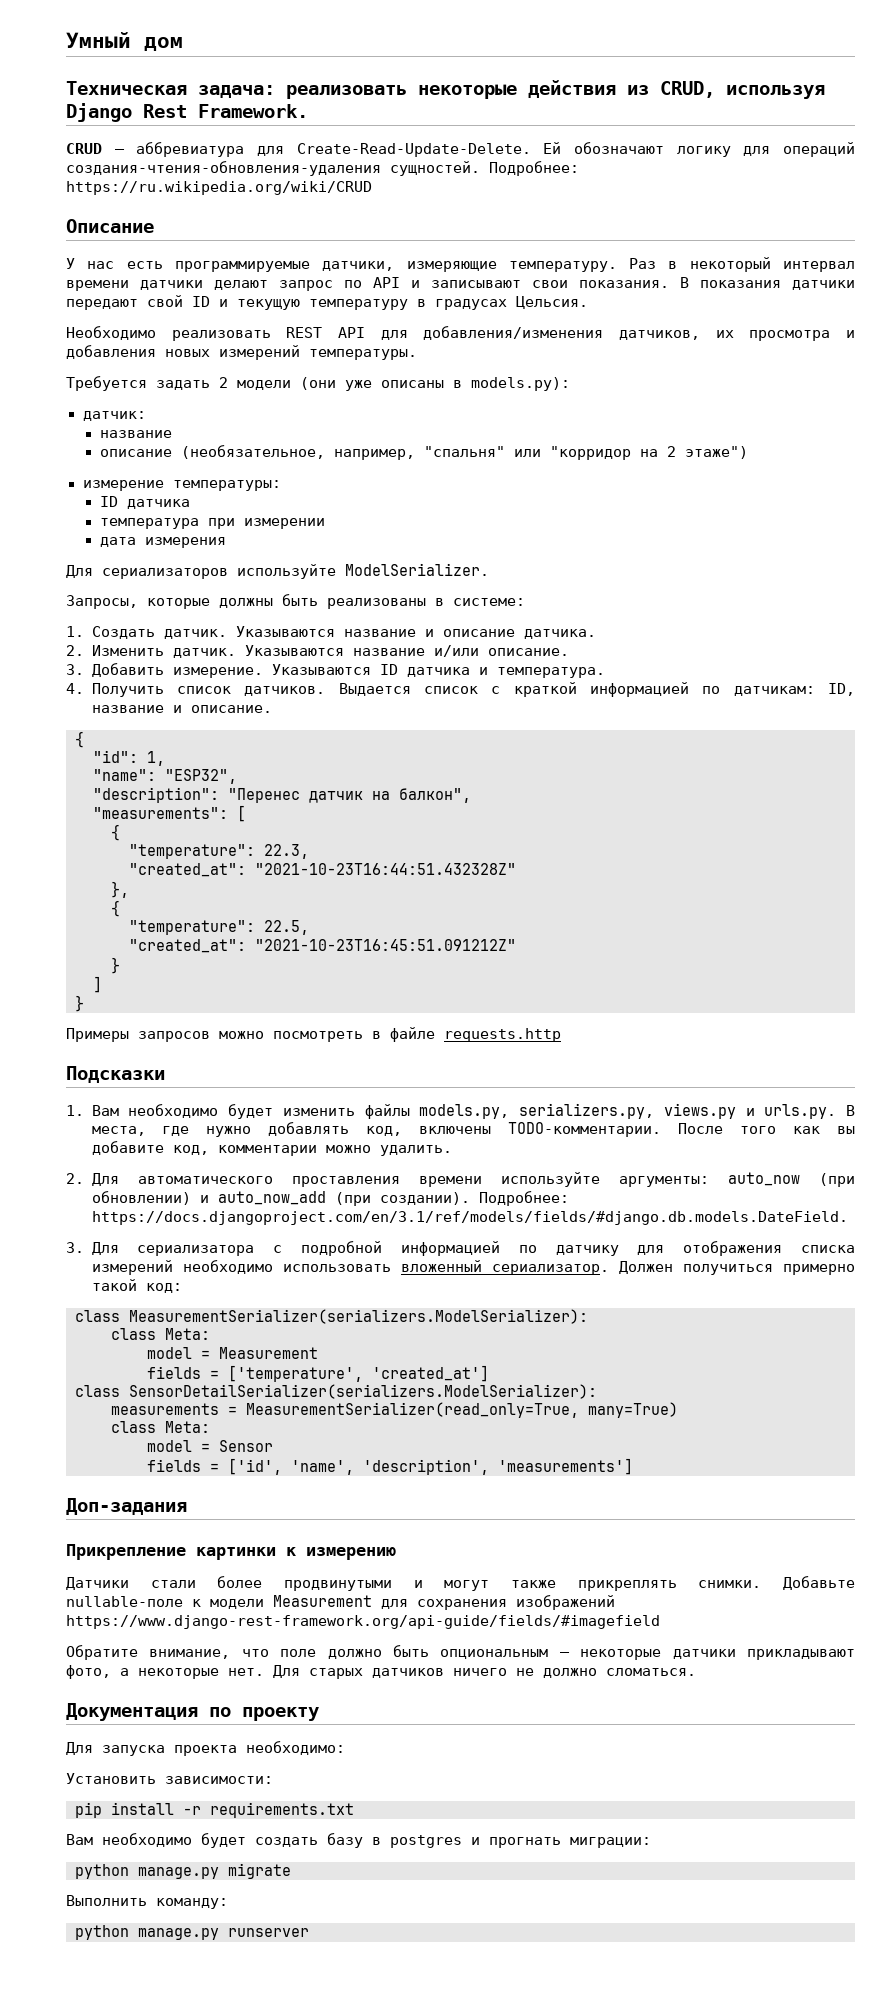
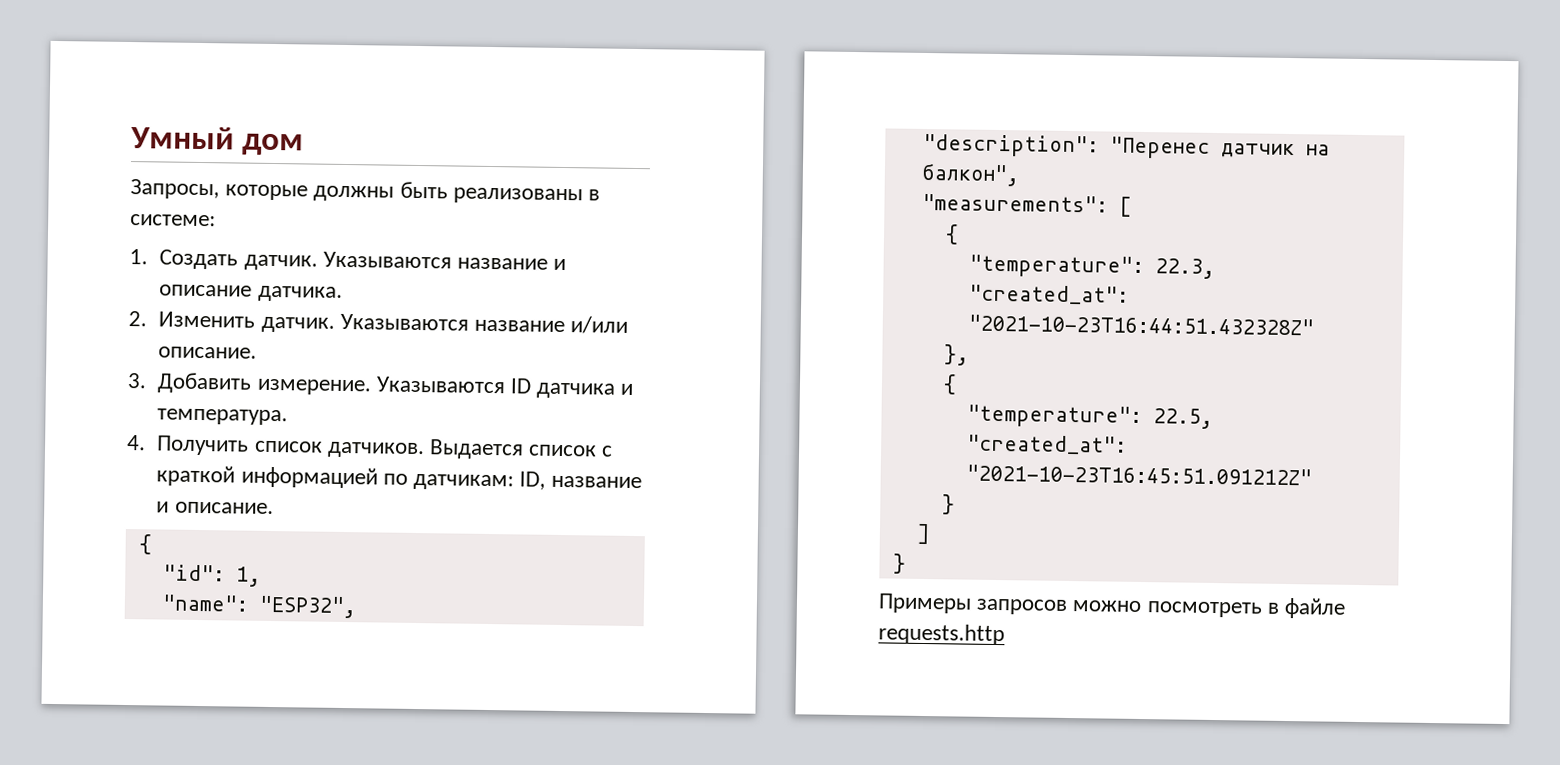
- Техническая задача: реализовать некоторые действия из CRUD, используя Django Rest Framework.
- CRUD – аббревиатура для Create-Read-Update-Delete. Ей обозначают логику для операций создания-чтения-обновления-удаления сущностей. Подробнее: https://ru.wikipedia.org/wiki/CRUD
- Описание
- У нас есть программируемые датчики, измеряющие температуру. Раз в некоторый интервал времени датчики делают запрос по API и записывают свои показания. В показания датчики передают свой ID и текущую температуру в градусах Цельсия.
- Необходимо реализовать REST API для добавления/изменения датчиков, их просмотра и добавления новых измерений температуры.
- Требуется задать 2 модели (они уже описаны в models.py):
- датчик:
- название
- описание (необязательное, например, "спальня" или "корридор на 2 этаже")
- измерение температуры:
- ID датчика
- температура при измерении
- дата измерения
- Для сериализаторов используйте ModelSerializer.
- Подсказки
- 1. Вам необходимо будет изменить файлы models.py, serializers.py, views.py и urls.py. В места, где нужно добавлять код, включены TODO-комментарии. После того как вы добавите код, комментарии можно удалить.
- 2. Для автоматического проставления времени используйте аргументы: auto_now (при обновлении) и auto_now_add (при создании). Подробнее: https://docs.djangoproject.com/en/3.1/ref/models/fields/#django.db.models.DateField.
- 3. Для сериализатора с подробной информацией по датчику для отображения списка измерений необходимо использовать вложенный сериализатор. Должен получиться примерно такой код:
- class MeasurementSerializer(serializers.ModelSerializer):
- class Meta:
- model = Measurement
- fields = ['temperature', 'created_at']
- class SensorDetailSerializer(serializers.ModelSerializer):
- measurements = MeasurementSerializer(read_only=True, many=True)
- class Meta:
- model = Sensor
- fields = ['id', 'name', 'description', 'measurements']
- Доп-задания
- Прикрепление картинки к измерению
- Датчики стали более продвинутыми и могут также прикреплять снимки. Добавьте nullable-поле к модели Measurement для сохранения изображений https://www.django-rest-framework.org/api-guide/fields/#imagefield
- Обратите внимание, что поле должно быть опциональным – некоторые датчики прикладывают фото, а некоторые нет. Для старых датчиков ничего не должно сломаться.
- Документация по проекту
- Для запуска проекта необходимо:
- Установить зависимости:
- pip install -r requirements.txt
- Вам необходимо будет создать базу в postgres и прогнать миграции:
- python manage.py migrate
- Выполнить команду:
- python manage.py runserver

